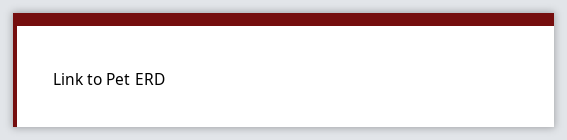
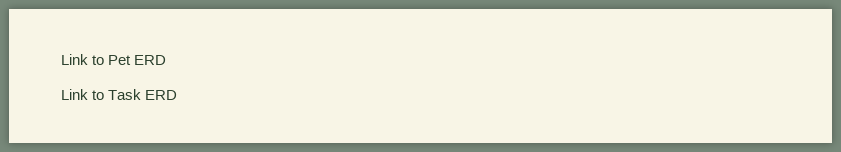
+ Link to Task ERD

